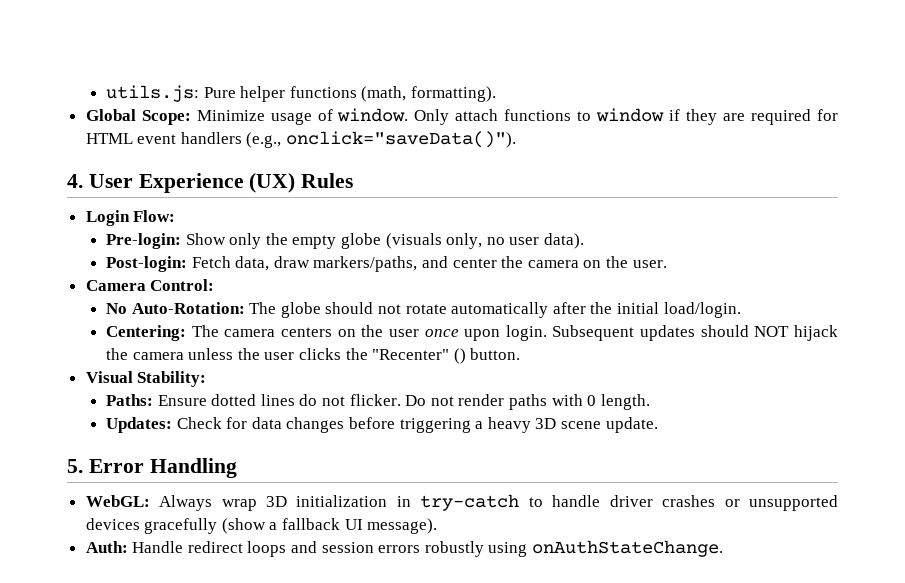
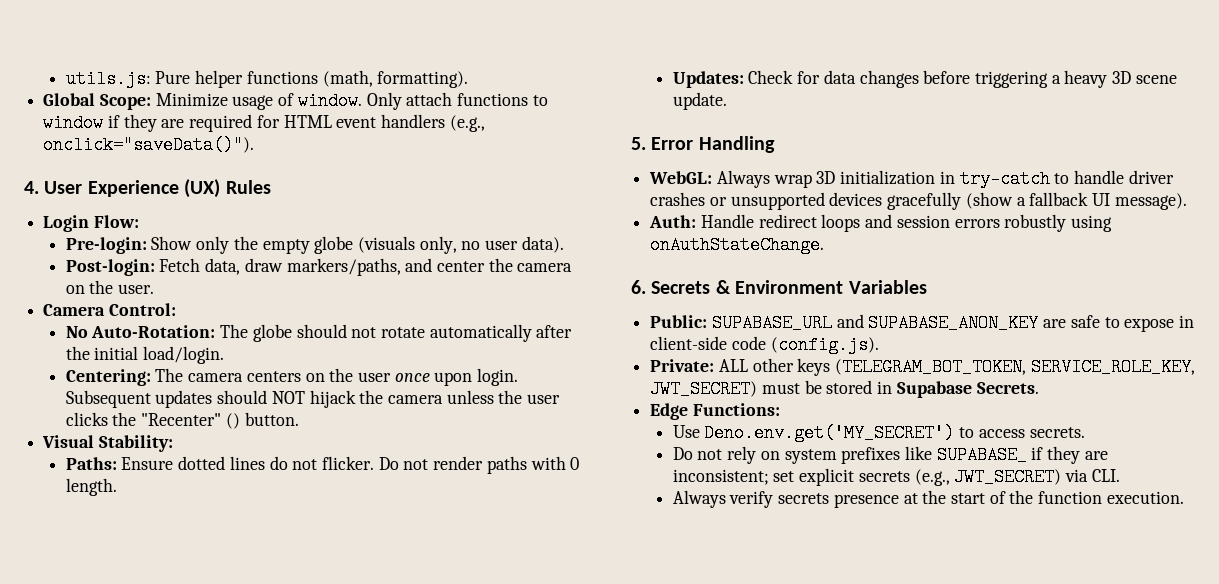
+ 6. Secrets & Environment Variables
+ Public: SUPABASE_URL and SUPABASE_ANON_KEY are safe to expose in client-side code (config.js).
+ Private: ALL other keys (TELEGRAM_BOT_TOKEN, SERVICE_ROLE_KEY, JWT_SECRET) must be stored in Supabase Secrets.
+ Edge Functions:
+ Use Deno.env.get('MY_SECRET') to access secrets.
+ Do not rely on system prefixes like SUPABASE_ if they are inconsistent; set explicit secrets (e.g., JWT_SECRET) via CLI.
+ Always verify secrets presence at the start of the function execution.

